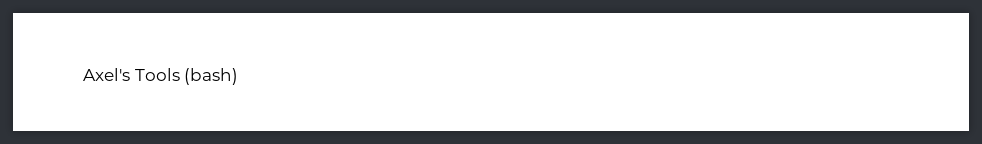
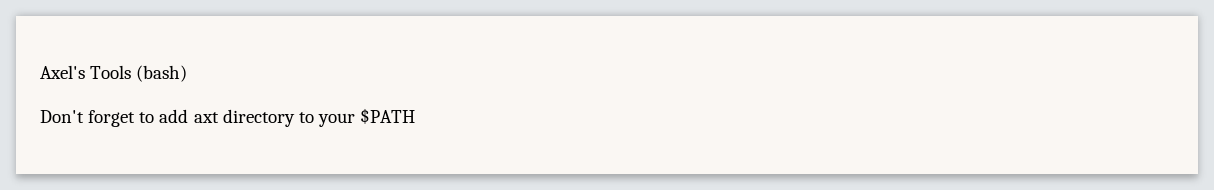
+ Don't forget to add axt directory to your $PATH

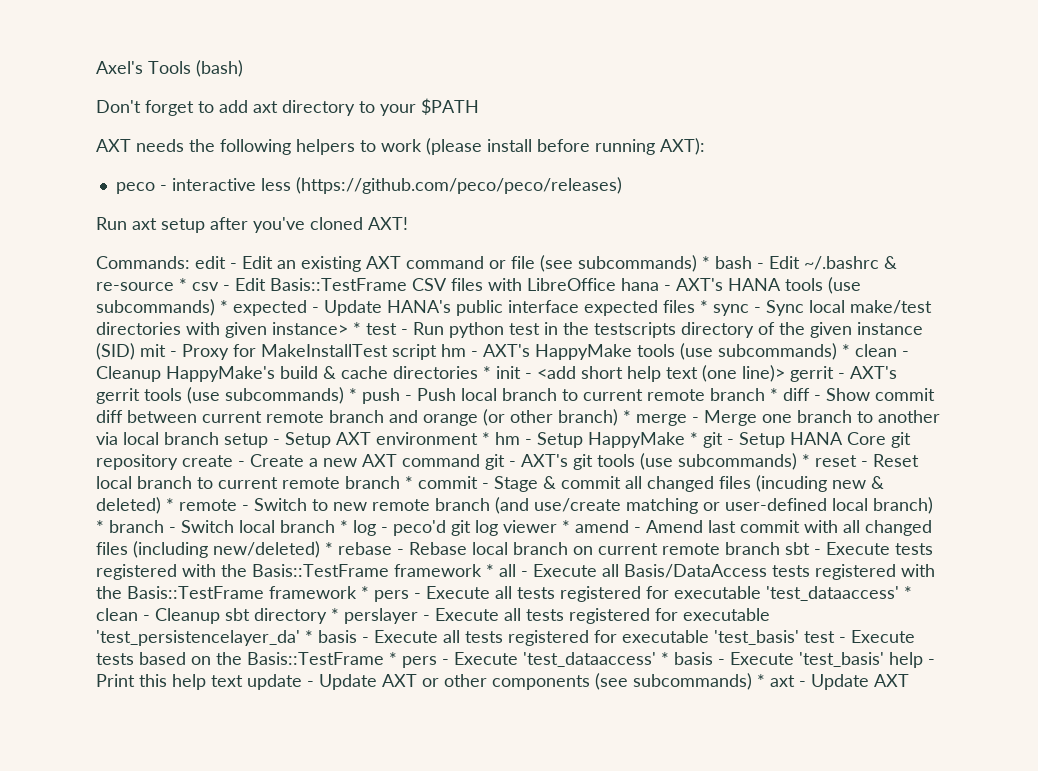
+ AXT needs the following helpers to work (please install before running AXT):
+ peco - interactive less (https://github.com/peco/peco/releases)
+ Run axt setup after you've cloned AXT!
+ Commands: edit - Edit an existing AXT command or file (see subcommands) * bash - Edit ~/.bashrc & re-source * csv - Edit Basis::TestFrame CSV files with LibreOffice hana - AXT's HANA tools (use subcommands) * expected - Update HANA's public interface expected files * sync - Sync local make/test directories with given instance> * test - Run python test in the testscripts directory of the given instance (SID) mit - Proxy for MakeInstallTest script hm - AXT's HappyMake tools (use subcommands) * clean - Cleanup HappyMake's build & cache directories * init - <add short help text (one line)> gerrit - AXT's gerrit tools (use subcommands) * push - Push local branch to current remote branch * diff - Show commit diff between current remote branch and orange (or other branch) * merge - Merge one branch to another via local branch setup - Setup AXT environment * hm - Setup HappyMake * git - Setup HANA Core git repository create - Create a new AXT command git - AXT's git tools (use subcommands) * reset - Reset local branch to current remote branch * commit - Stage & commit all changed files (incuding new & deleted) * remote - Switch to new remote branch (and use/create matching or user-defined local branch) * branch - Switch local branch * log - peco'd git log viewer * amend - Amend last commit with all changed files (including new/deleted) * rebase - Rebase local branch on current remote branch sbt - Execute tests registered with the Basis::TestFrame framework * all - Execute all Basis/DataAccess tests registered with the Basis::TestFrame framework * pers - Execute all tests registered for executable 'test_dataaccess' * clean - Cleanup sbt directory * perslayer - Execute all tests registered for executable 'test_persistencelayer_da' * basis - Execute all tests registered for executable 'test_basis' test - Execute tests based on the Basis::TestFrame * pers - Execute 'test_dataaccess' * basis - Execute 'test_basis' help - Print this help text update - Update AXT or other components (see subcommands) * axt - Update AXT

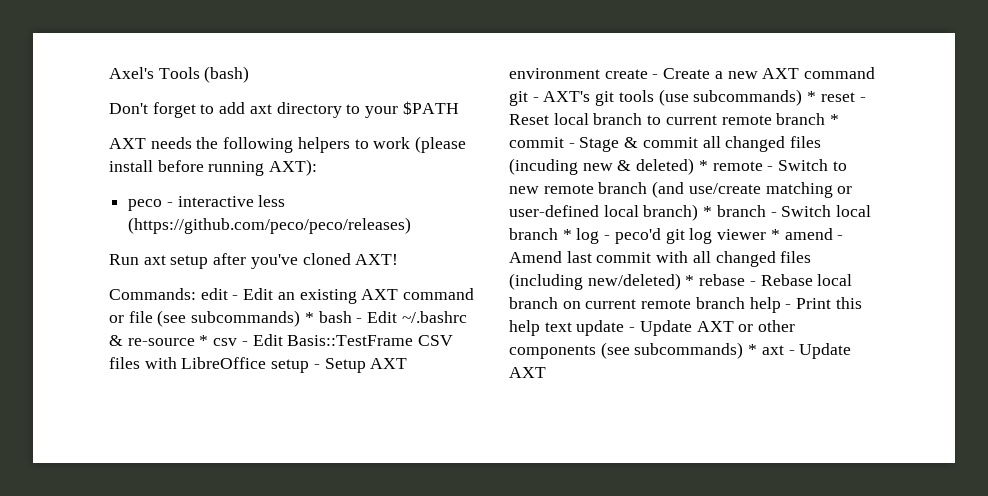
- edit - Edit an existing AXT command or file (see subcommands) * bash - Edit ~/.bashrc & re-source * csv - Edit Basis::TestFrame CSV files with LibreOffice hana - AXT's HANA tools (use subcommands) * expected - Update HANA's public interface expected files * sync - Sync local make/test directories with given instance> * test - Run python test in the testscripts directory of the given instance (SID) mit - Proxy for MakeInstallTest script hm - AXT's HappyMake tools (use subcommands) * clean - Cleanup HappyMake's build & cache directories * init - <add short help text (one line)> gerrit - AXT's gerrit tools (use subcommands) * push - Push local branch to current remote branch * diff - Show commit diff between current remote branch and orange (or other branch) * merge - Merge one branch to another via local branch setup - Setup AXT environment * hm - Setup HappyMake * git - Setup HANA Core git repository create - Create a new AXT command git - AXT's git tools (use subcommands) * reset - Reset local branch to current remote branch * commit - Stage & commit all changed files (incuding new & deleted) * remote - Switch to new remote branch (and use/create matching or user-defined local branch) * branch - Switch local branch * log - peco'd git log viewer * amend - Amend last commit with all changed files (including new/deleted) * rebase - Rebase local branch on current remote branch sbt - Execute tests registered with the Basis::TestFrame framework * all - Execute all Basis/DataAccess tests registered with the Basis::TestFrame framework * pers - Execute all tests registered for executable 'test_dataaccess' * clean - Cleanup sbt directory * perslayer - Execute all tests registered for executable 'test_persistencelayer_da' * basis - Execute all tests registered for executable 'test_basis' test - Execute tests based on the Basis::TestFrame * pers - Execute 'test_dataaccess' * basis - Execute 'test_basis' help - Print this help text update - Update AXT or other components (see subcommands) * axt - Update AXT
+ edit - Edit an existing AXT command or file (see subcommands) * bash - Edit ~/.bashrc & re-source * csv - Edit Basis::TestFrame CSV files with LibreOffice setup - Setup AXT environment create - Create a new AXT command git - AXT's git tools (use subcommands) * reset - Reset local branch to current remote branch * commit - Stage & commit all changed files (incuding new & deleted) * remote - Switch to new remote branch (and use/create matching or user-defined local branch) * branch - Switch local branch * log - peco'd git log viewer * amend - Amend last commit with all changed files (including new/deleted) * rebase - Rebase local branch on current remote branch help - Print this help text update - Update AXT or other components (see subcommands) * axt - Update AXT

